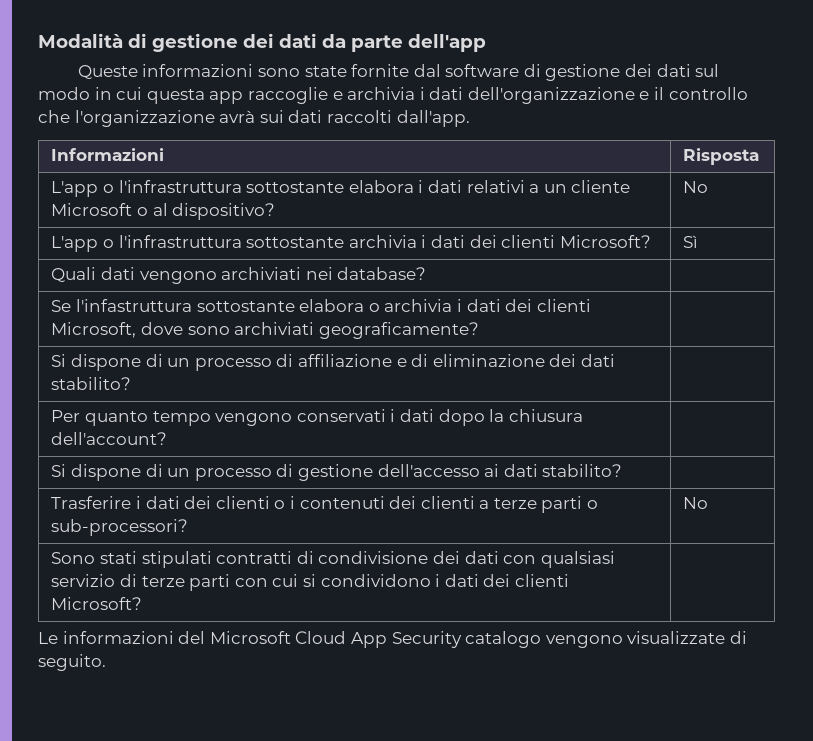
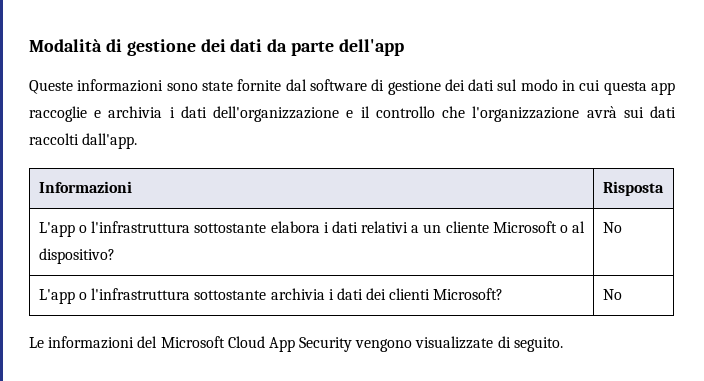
- L'app o l'infrastruttura sottostante archivia i dati dei clienti Microsoft? | Sì
- Quali dati vengono archiviati nei database? |
- Se l'infastruttura sottostante elabora o archivia i dati dei clienti Microsoft, dove sono archiviati geograficamente? |
- Si dispone di un processo di affiliazione e di eliminazione dei dati stabilito? |
- Per quanto tempo vengono conservati i dati dopo la chiusura dell'account? |
- Si dispone di un processo di gestione dell'accesso ai dati stabilito? |
- Trasferire i dati dei clienti o i contenuti dei clienti a terze parti o sub-processori? | No
- Sono stati stipulati contratti di condivisione dei dati con qualsiasi servizio di terze parti con cui si condividono i dati dei clienti Microsoft? |
+ L'app o l'infrastruttura sottostante archivia i dati dei clienti Microsoft? | No
- Le informazioni del Microsoft Cloud App Security catalogo vengono visualizzate di seguito.
+ Le informazioni del Microsoft Cloud App Security vengono visualizzate di seguito.

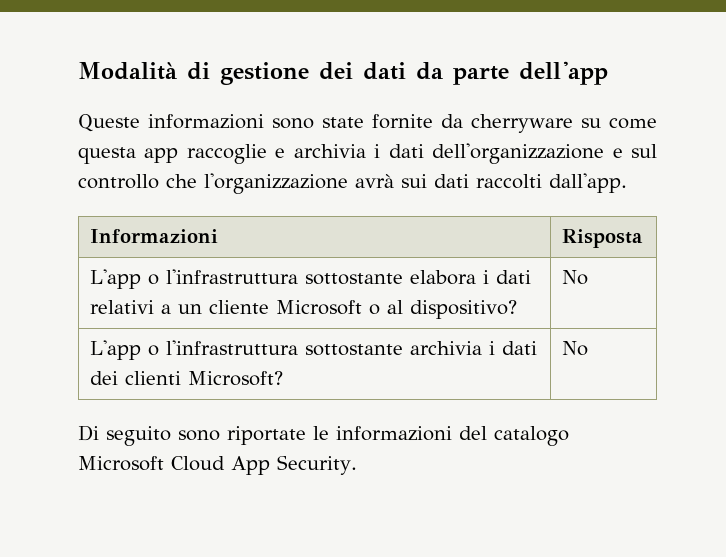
- Queste informazioni sono state fornite dal software di gestione dei dati sul modo in cui questa app raccoglie e archivia i dati dell'organizzazione e il controllo che l'organizzazione avrà sui dati raccolti dall'app.
+ Queste informazioni sono state fornite da cherryware su come questa app raccoglie e archivia i dati dell'organizzazione e sul controllo che l'organizzazione avrà sui dati raccolti dall'app.
- Le informazioni del Microsoft Cloud App Security vengono visualizzate di seguito.
+ Di seguito sono riportate le informazioni del catalogo Microsoft Cloud App Security.

